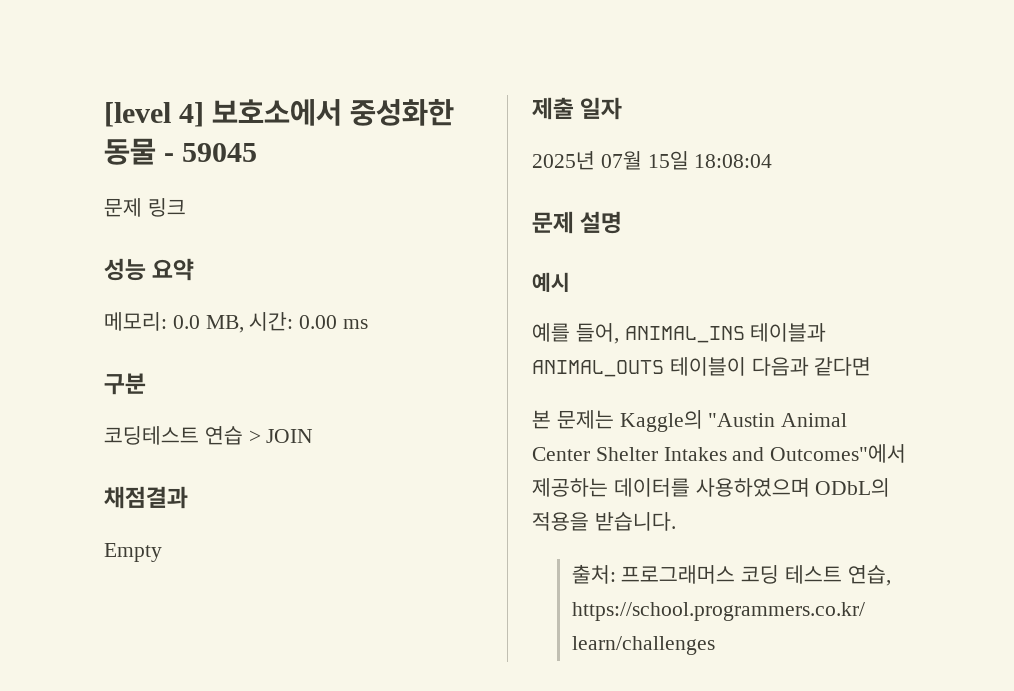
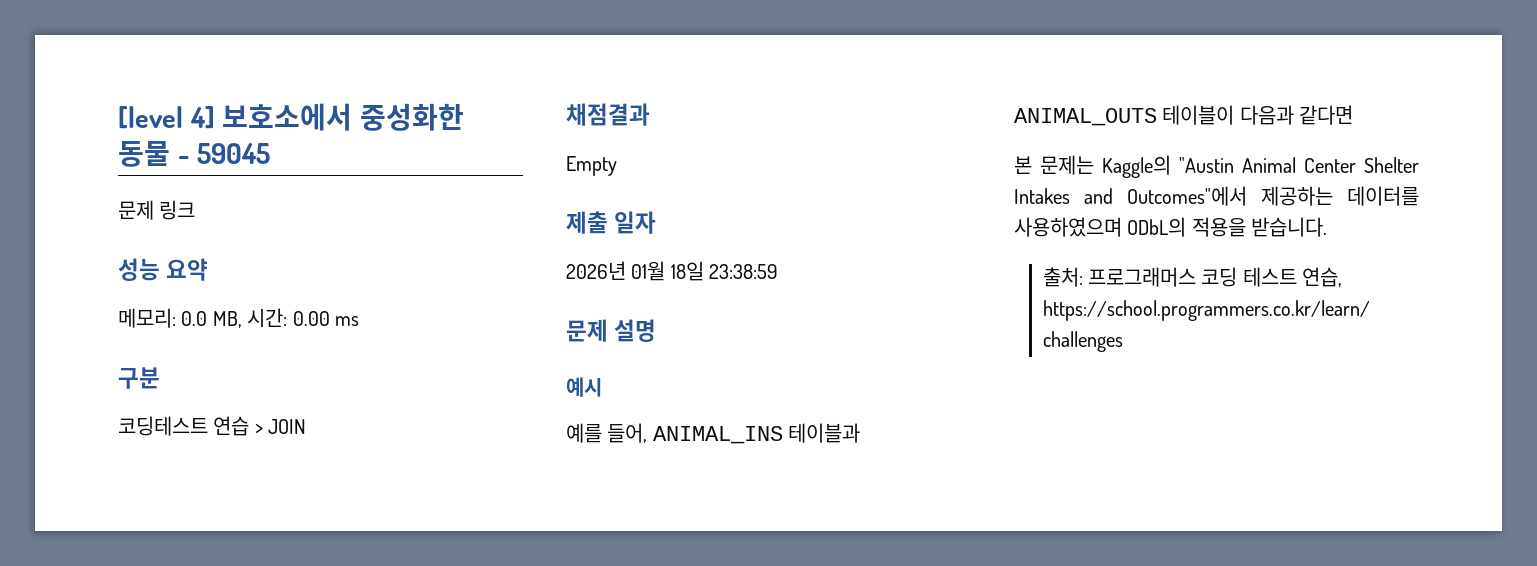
- 2025년 07월 15일 18:08:04
+ 2026년 01월 18일 23:38:59

